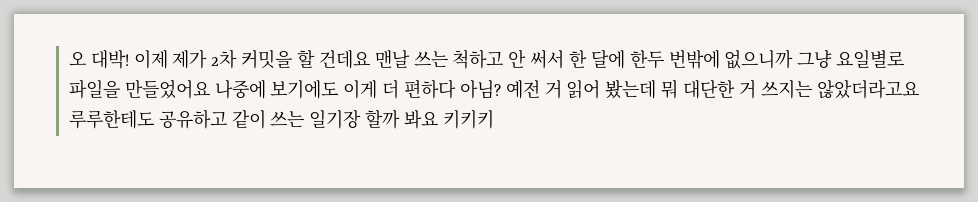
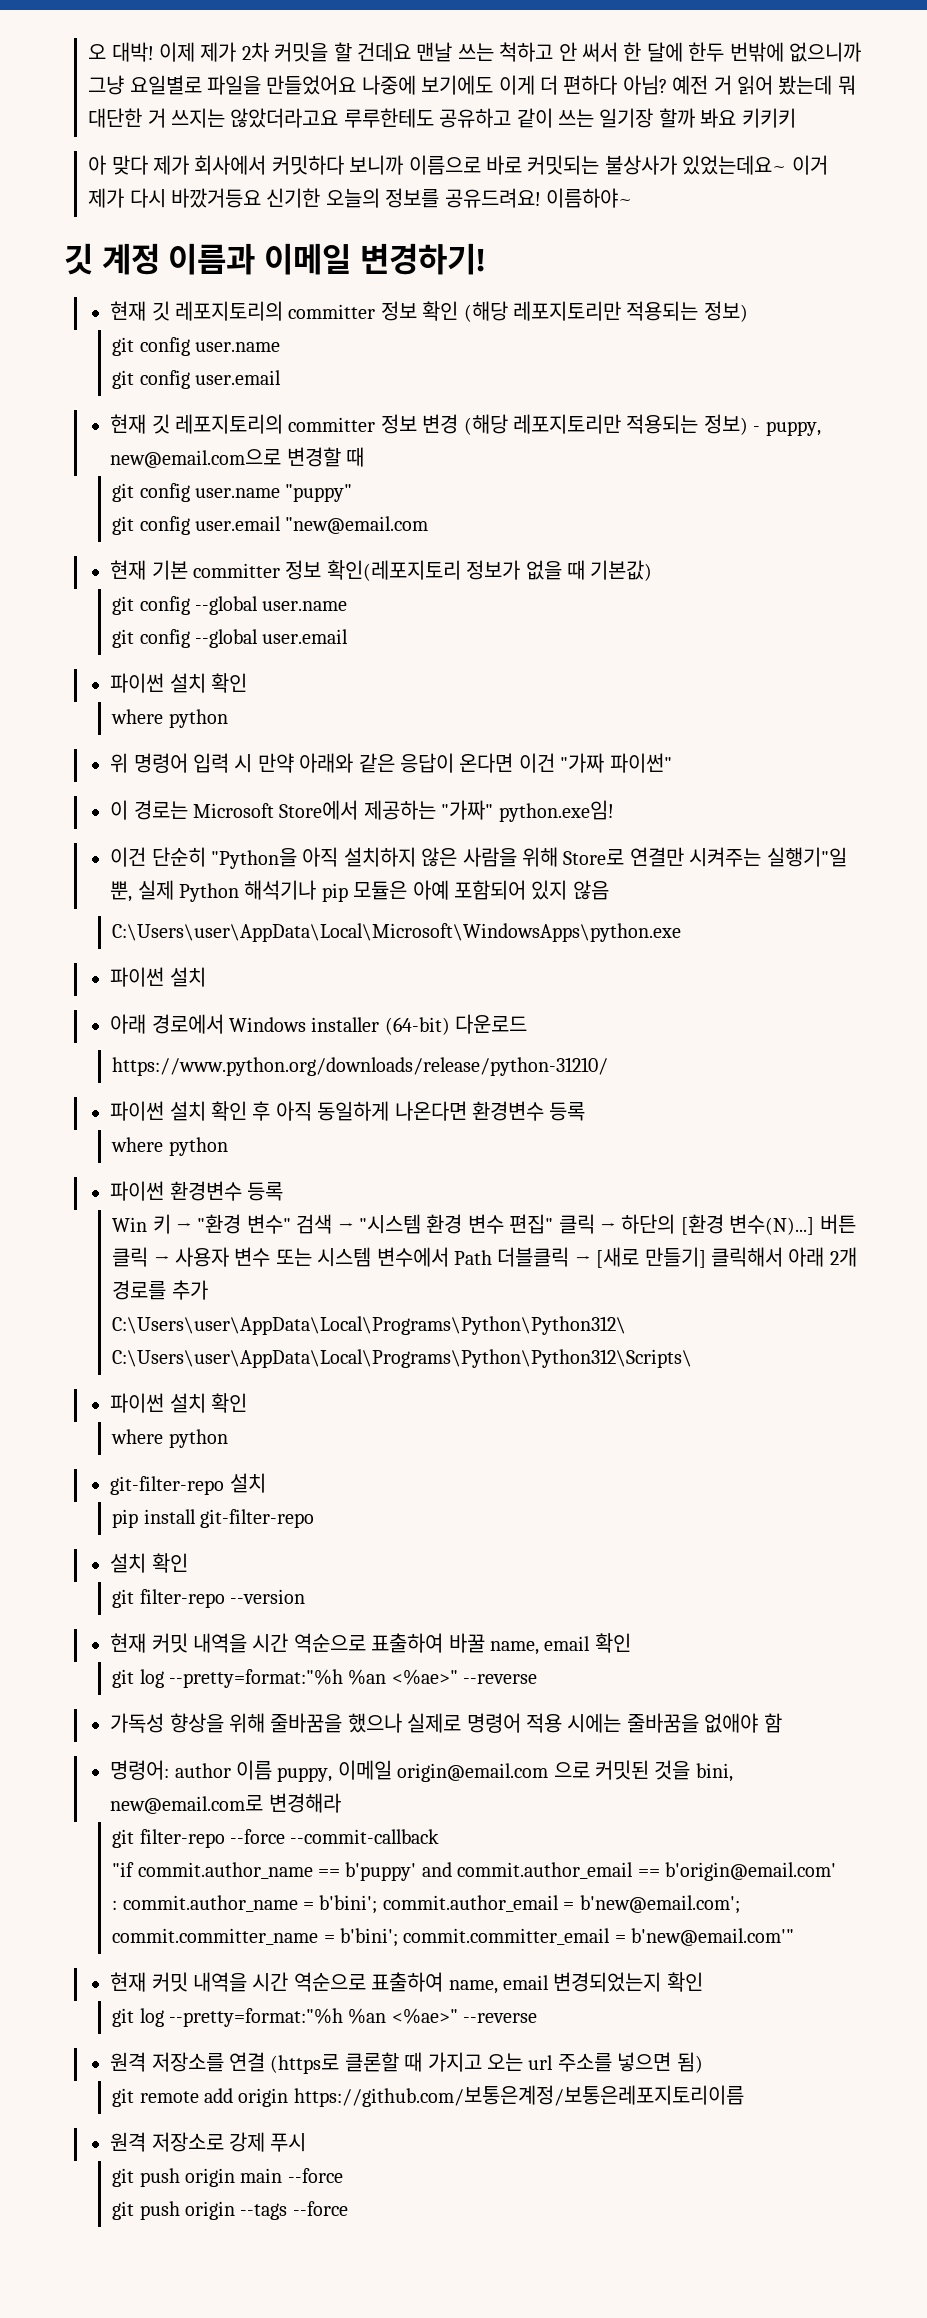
+ 아 맞다 제가 회사에서 커밋하다 보니까 이름으로 바로 커밋되는 불상사가 있었는데요~ 이거 제가 다시 바깠거등요 신기한 오늘의 정보를 공유드려요! 이름하야~
+ 깃 계정 이름과 이메일 변경하기!
+ 현재 깃 레포지토리의 committer 정보 확인 (해당 레포지토리만 적용되는 정보)
+ git config user.name
+ git config user.email
+ 현재 깃 레포지토리의 committer 정보 변경 (해당 레포지토리만 적용되는 정보) - puppy, new@email.com으로 변경할 때
+ git config user.name "puppy"
+ git config user.email "new@email.com
+ 현재 기본 committer 정보 확인(레포지토리 정보가 없을 때 기본값)
+ git config --global user.name
+ git config --global user.email
+ 파이썬 설치 확인
+ where python
+ 위 명령어 입력 시 만약 아래와 같은 응답이 온다면 이건 "가짜 파이썬"
+ 이 경로는 Microsoft Store에서 제공하는 "가짜" python.exe임!
+ 이건 단순히 "Python을 아직 설치하지 않은 사람을 위해 Store로 연결만 시켜주는 실행기"일 뿐, 실제 Python 해석기나 pip 모듈은 아예 포함되어 있지 않음
+ C:\Users\user\AppData\Local\Microsoft\WindowsApps\python.exe
+ 파이썬 설치
+ 아래 경로에서 Windows installer (64-bit) 다운로드
+ https://www.python.org/downloads/release/python-31210/
+ 파이썬 설치 확인 후 아직 동일하게 나온다면 환경변수 등록
+ where python
+ 파이썬 환경변수 등록
+ Win 키 → "환경 변수" 검색 → "시스템 환경 변수 편집" 클릭 → 하단의 [환경 변수(N)...] 버튼 클릭 → 사용자 변수 또는 시스템 변수에서 Path 더블클릭 → [새로 만들기] 클릭해서 아래 2개 경로를 추가
+ C:\Users\user\AppData\Local\Programs\Python\Python312\ C:\Users\user\AppData\Local\Programs\Python\Python312\Scripts\
+ 파이썬 설치 확인
+ where python
+ git-filter-repo 설치
+ pip install git-filter-repo
+ 설치 확인
+ git filter-repo --version
+ 현재 커밋 내역을 시간 역순으로 표출하여 바꿀 name, email 확인
+ git log --pretty=format:"%h %an <%ae>" --reverse
+ 가독성 향상을 위해 줄바꿈을 했으나 실제로 명령어 적용 시에는 줄바꿈을 없애야 함
+ 명령어: author 이름 puppy, 이메일 origin@email.com 으로 커밋된 것을 bini, new@email.com로 변경해라
+ git filter-repo --force --commit-callback
+ "if commit.author_name == b'puppy' and commit.author_email == b'origin@email.com'
+ : commit.author_name = b'bini'; commit.author_email = b'new@email.com'; commit.committer_name = b'bini'; commit.committer_email = b'new@email.com'"
+ 현재 커밋 내역을 시간 역순으로 표출하여 name, email 변경되었는지 확인
+ git log --pretty=format:"%h %an <%ae>" --reverse
+ 원격 저장소를 연결 (https로 클론할 때 가지고 오는 url 주소를 넣으면 됨)
+ git remote add origin https://github.com/보통은계정/보통은레포지토리이름
+ 원격 저장소로 강제 푸시
+ git push origin main --force
+ git push origin --tags --force

